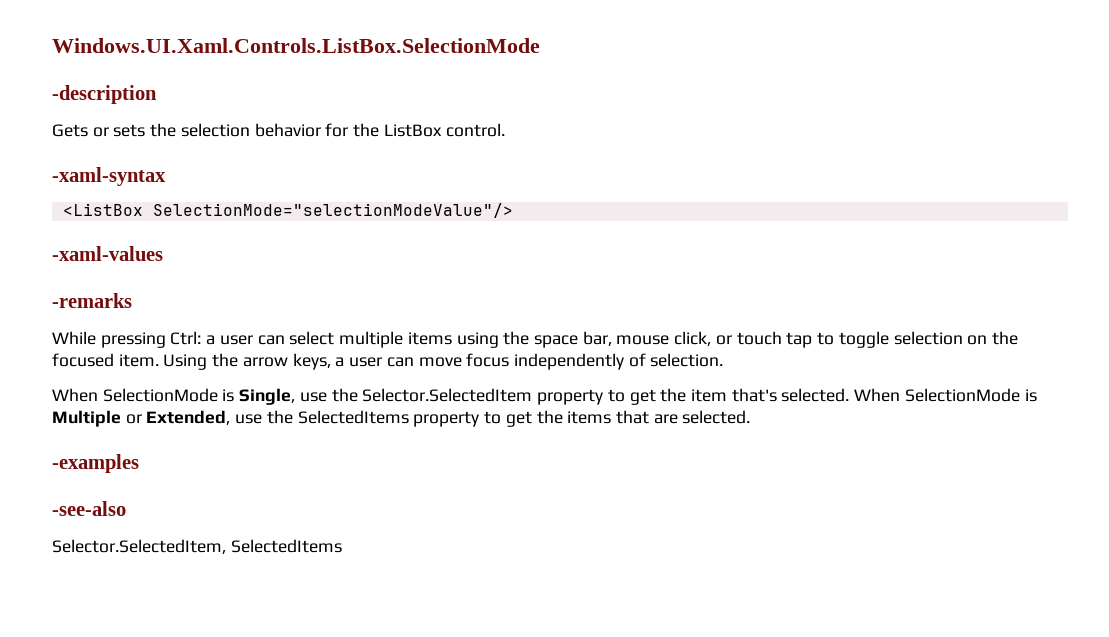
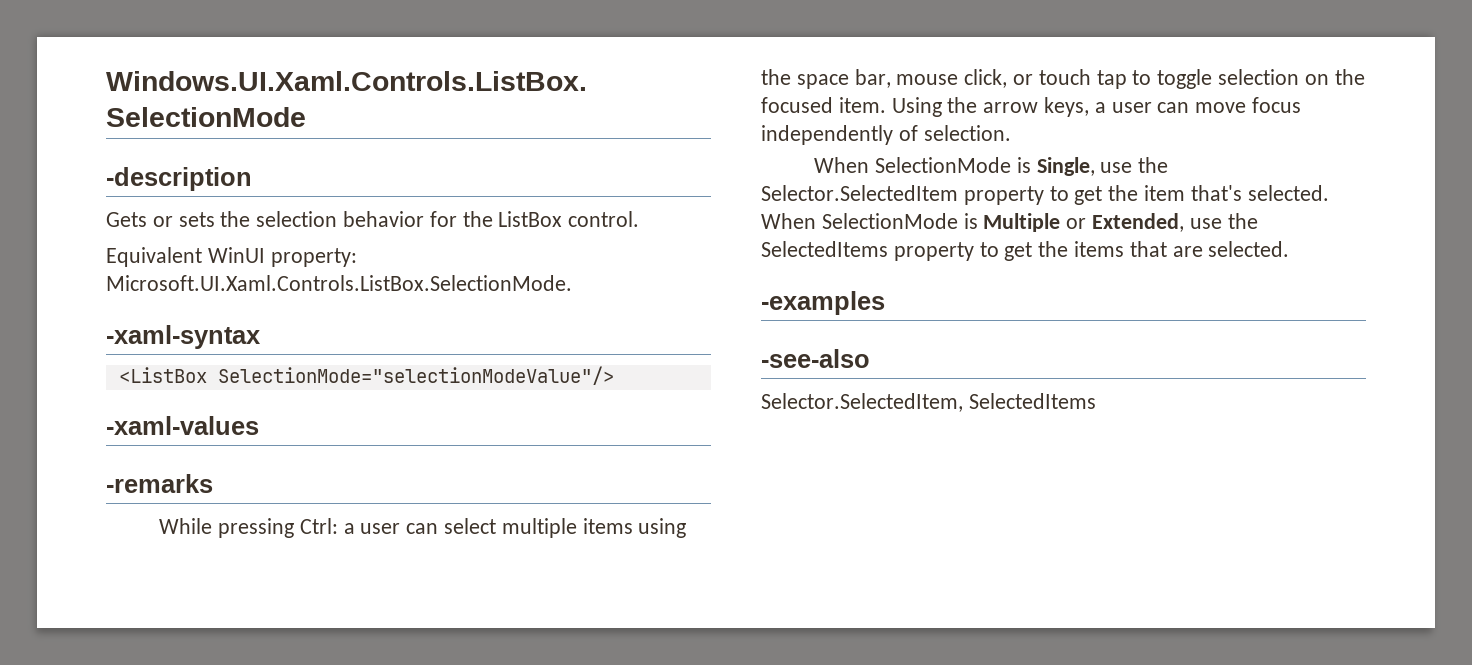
+ Equivalent WinUI property: Microsoft.UI.Xaml.Controls.ListBox.SelectionMode.

